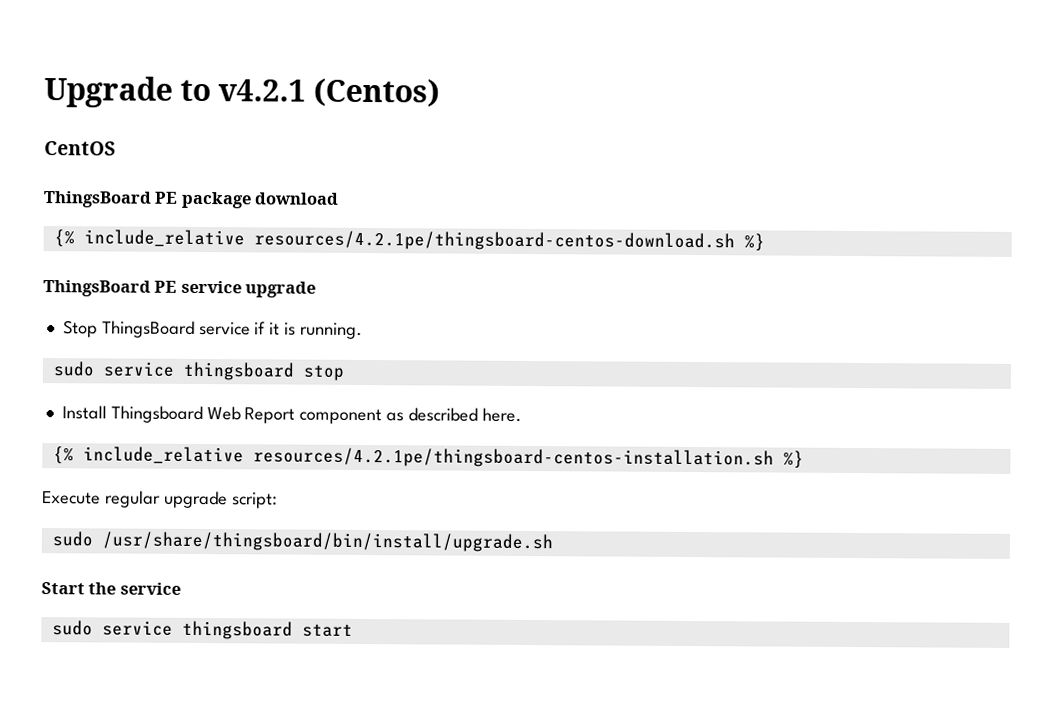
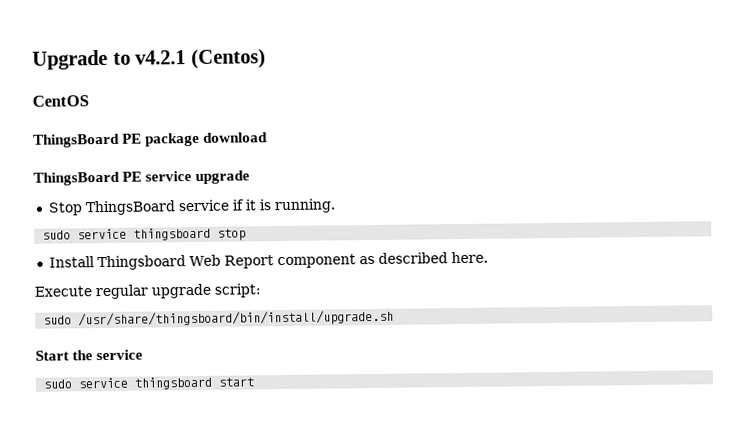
- {% include_relative resources/4.2.1pe/thingsboard-centos-download.sh %}
- {% include_relative resources/4.2.1pe/thingsboard-centos-installation.sh %}

